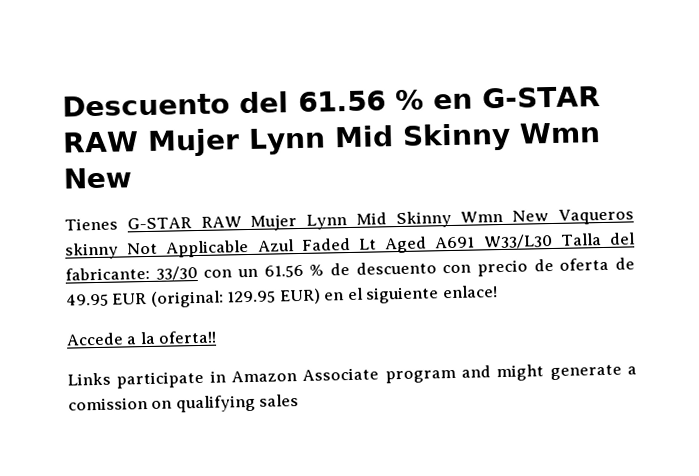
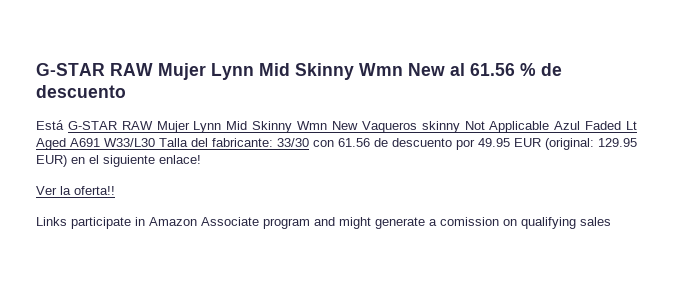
- Descuento del 61.56 % en G-STAR RAW Mujer Lynn Mid Skinny Wmn New
- Tienes G-STAR RAW Mujer Lynn Mid Skinny Wmn New Vaqueros skinny Not Applicable Azul Faded Lt Aged A691 W33/L30 Talla del fabricante: 33/30 con un 61.56 % de descuento con precio de oferta de 49.95 EUR (original: 129.95 EUR) en el siguiente enlace!
+ G-STAR RAW Mujer Lynn Mid Skinny Wmn New al 61.56 % de descuento
+ Está G-STAR RAW Mujer Lynn Mid Skinny Wmn New Vaqueros skinny Not Applicable Azul Faded Lt Aged A691 W33/L30 Talla del fabricante: 33/30 con 61.56 de descuento por 49.95 EUR (original: 129.95 EUR) en el siguiente enlace!
- Accede a la oferta!!
+ Ver la oferta!!

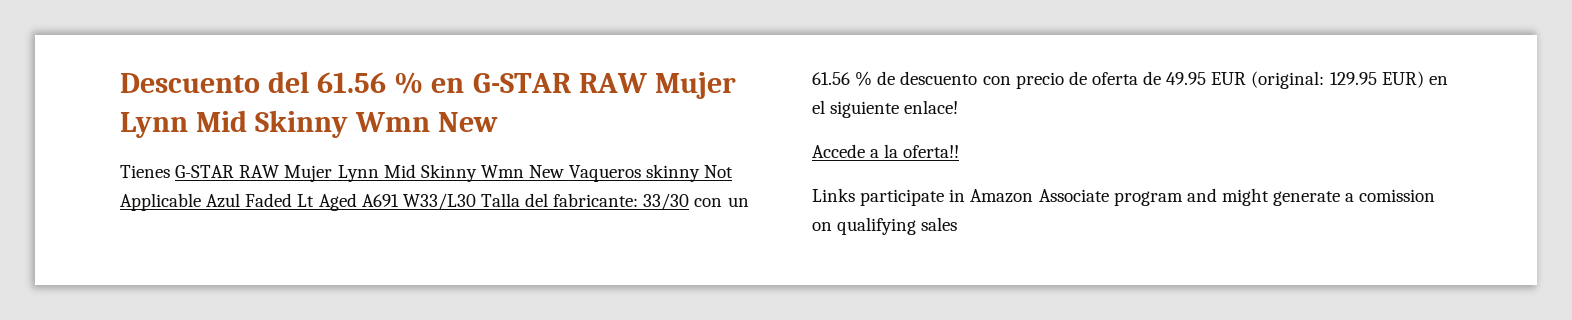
- G-STAR RAW Mujer Lynn Mid Skinny Wmn New al 61.56 % de descuento
- Está G-STAR RAW Mujer Lynn Mid Skinny Wmn New Vaqueros skinny Not Applicable Azul Faded Lt Aged A691 W33/L30 Talla del fabricante: 33/30 con 61.56 de descuento por 49.95 EUR (original: 129.95 EUR) en el siguiente enlace!
+ Descuento del 61.56 % en G-STAR RAW Mujer Lynn Mid Skinny Wmn New
+ Tienes G-STAR RAW Mujer Lynn Mid Skinny Wmn New Vaqueros skinny Not Applicable Azul Faded Lt Aged A691 W33/L30 Talla del fabricante: 33/30 con un 61.56 % de descuento con precio de oferta de 49.95 EUR (original: 129.95 EUR) en el siguiente enlace!
- Ver la oferta!!
+ Accede a la oferta!!

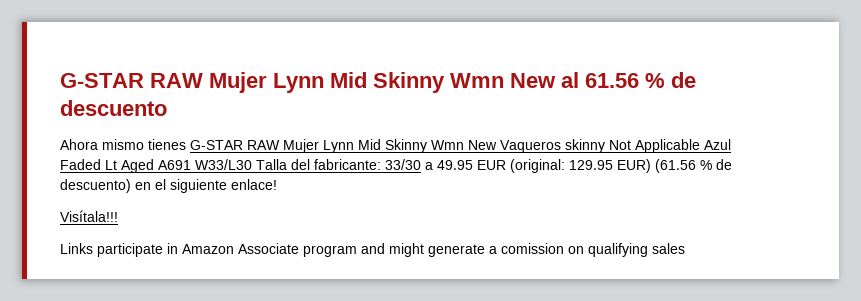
- Descuento del 61.56 % en G-STAR RAW Mujer Lynn Mid Skinny Wmn New
- Tienes G-STAR RAW Mujer Lynn Mid Skinny Wmn New Vaqueros skinny Not Applicable Azul Faded Lt Aged A691 W33/L30 Talla del fabricante: 33/30 con un 61.56 % de descuento con precio de oferta de 49.95 EUR (original: 129.95 EUR) en el siguiente enlace!
+ G-STAR RAW Mujer Lynn Mid Skinny Wmn New al 61.56 % de descuento
+ Ahora mismo tienes G-STAR RAW Mujer Lynn Mid Skinny Wmn New Vaqueros skinny Not Applicable Azul Faded Lt Aged A691 W33/L30 Talla del fabricante: 33/30 a 49.95 EUR (original: 129.95 EUR) (61.56 % de descuento) en el siguiente enlace!
- Accede a la oferta!!
+ Visítala!!!

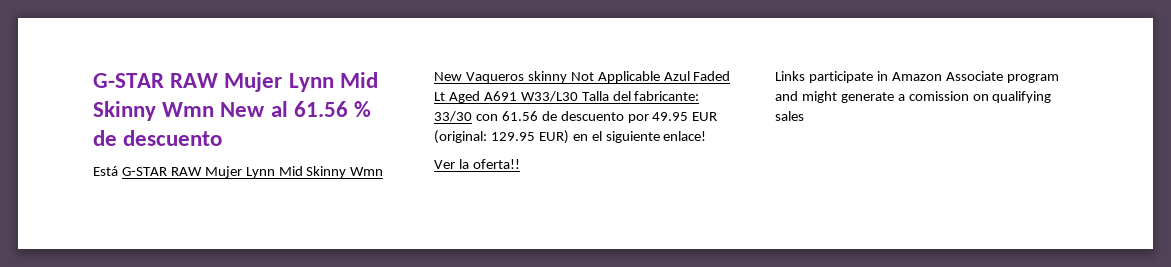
- Ahora mismo tienes G-STAR RAW Mujer Lynn Mid Skinny Wmn New Vaqueros skinny Not Applicable Azul Faded Lt Aged A691 W33/L30 Talla del fabricante: 33/30 a 49.95 EUR (original: 129.95 EUR) (61.56 % de descuento) en el siguiente enlace!
+ Está G-STAR RAW Mujer Lynn Mid Skinny Wmn New Vaqueros skinny Not Applicable Azul Faded Lt Aged A691 W33/L30 Talla del fabricante: 33/30 con 61.56 de descuento por 49.95 EUR (original: 129.95 EUR) en el siguiente enlace!
- Visítala!!!
+ Ver la oferta!!

